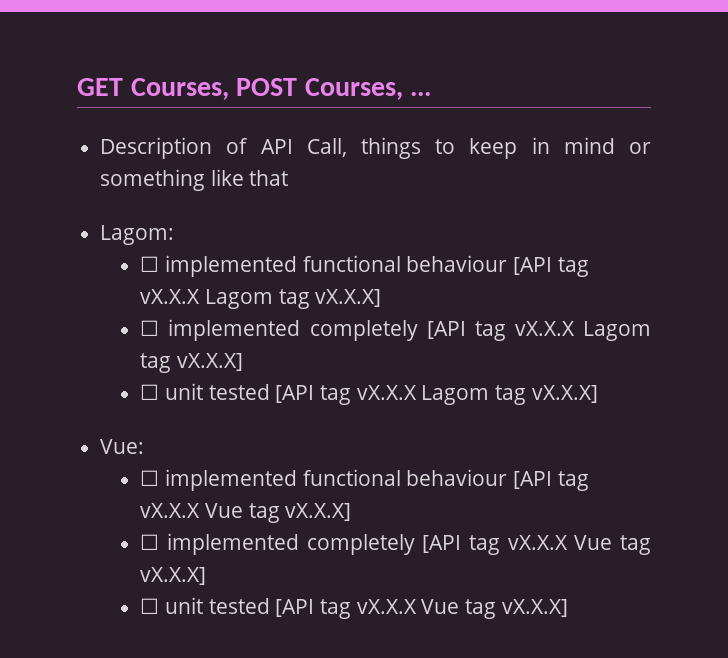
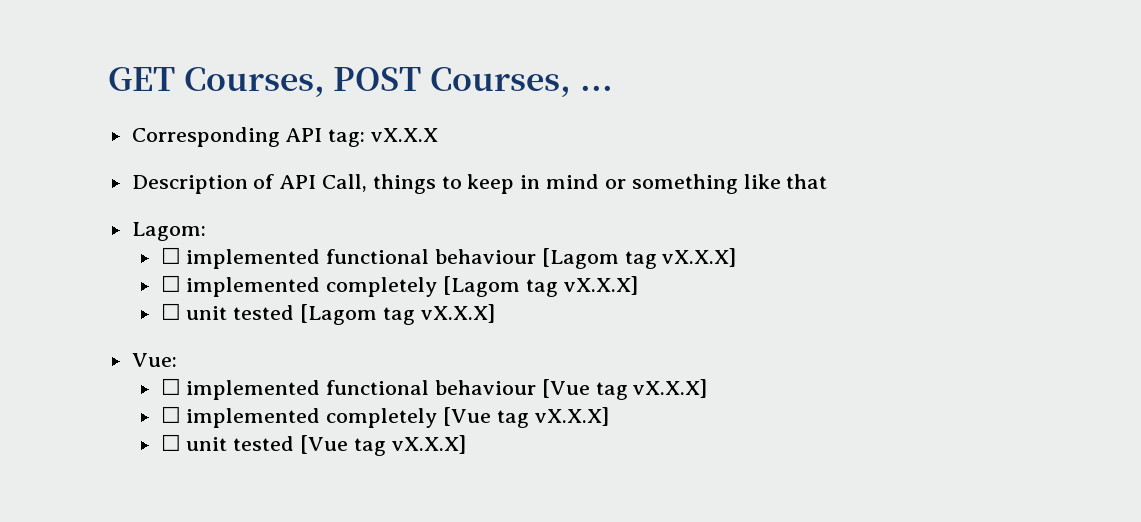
+ Corresponding API tag: vX.X.X
- ☐ implemented functional behaviour [API tag vX.X.X Lagom tag vX.X.X]
- ☐ implemented completely [API tag vX.X.X Lagom tag vX.X.X]
- ☐ unit tested [API tag vX.X.X Lagom tag vX.X.X]
+ ☐ implemented functional behaviour [Lagom tag vX.X.X]
+ ☐ implemented completely [Lagom tag vX.X.X]
+ ☐ unit tested [Lagom tag vX.X.X]
- ☐ implemented functional behaviour [API tag vX.X.X Vue tag vX.X.X]
- ☐ implemented completely [API tag vX.X.X Vue tag vX.X.X]
- ☐ unit tested [API tag vX.X.X Vue tag vX.X.X]
+ ☐ implemented functional behaviour [Vue tag vX.X.X]
+ ☐ implemented completely [Vue tag vX.X.X]
+ ☐ unit tested [Vue tag vX.X.X]

